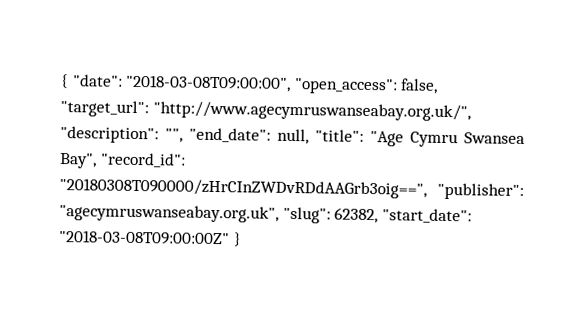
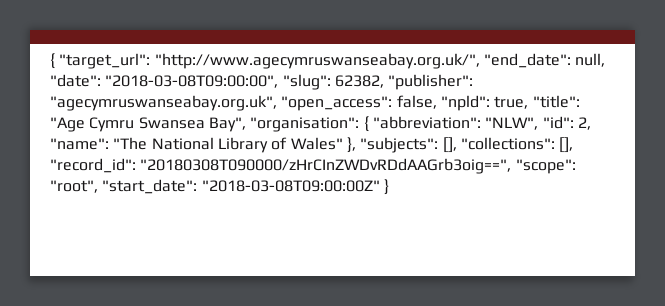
- { "date": "2018-03-08T09:00:00", "open_access": false, "target_url": "http://www.agecymruswanseabay.org.uk/", "description": "", "end_date": null, "title": "Age Cymru Swansea Bay", "record_id": "20180308T090000/zHrCInZWDvRDdAAGrb3oig==", "publisher": "agecymruswanseabay.org.uk", "slug": 62382, "start_date": "2018-03-08T09:00:00Z" }
+ { "target_url": "http://www.agecymruswanseabay.org.uk/", "end_date": null, "date": "2018-03-08T09:00:00", "slug": 62382, "publisher": "agecymruswanseabay.org.uk", "open_access": false, "npld": true, "title": "Age Cymru Swansea Bay", "organisation": { "abbreviation": "NLW", "id": 2, "name": "The National Library of Wales" }, "subjects": [], "collections": [], "record_id": "20180308T090000/zHrCInZWDvRDdAAGrb3oig==", "scope": "root", "start_date": "2018-03-08T09:00:00Z" }

